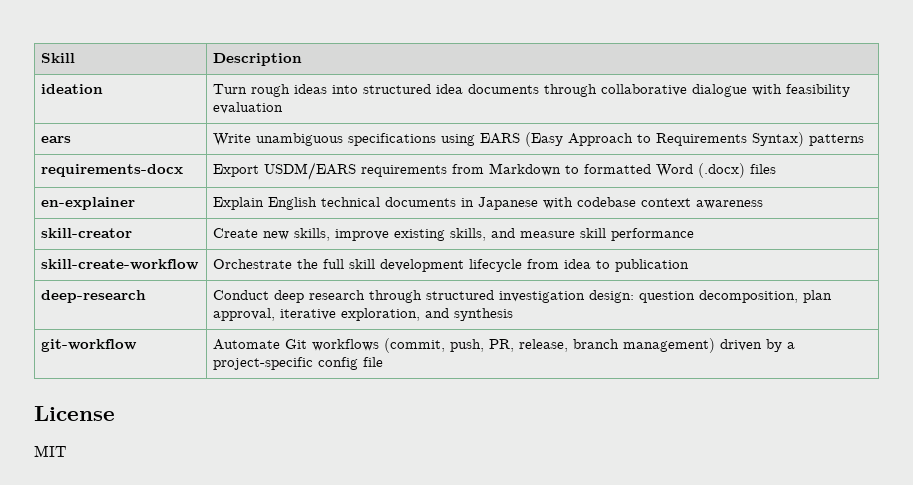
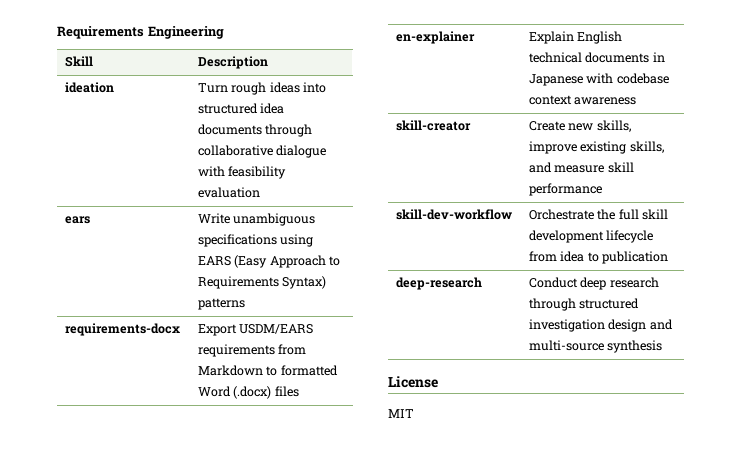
+ Requirements Engineering
- skill-create-workflow | Orchestrate the full skill development lifecycle from idea to publication
+ skill-dev-workflow | Orchestrate the full skill development lifecycle from idea to publication
- deep-research | Conduct deep research through structured investigation design: question decomposition, plan approval, iterative exploration, and synthesis
- git-workflow | Automate Git workflows (commit, push, PR, release, branch management) driven by a project-specific config file
+ deep-research | Conduct deep research through structured investigation design and multi-source synthesis

